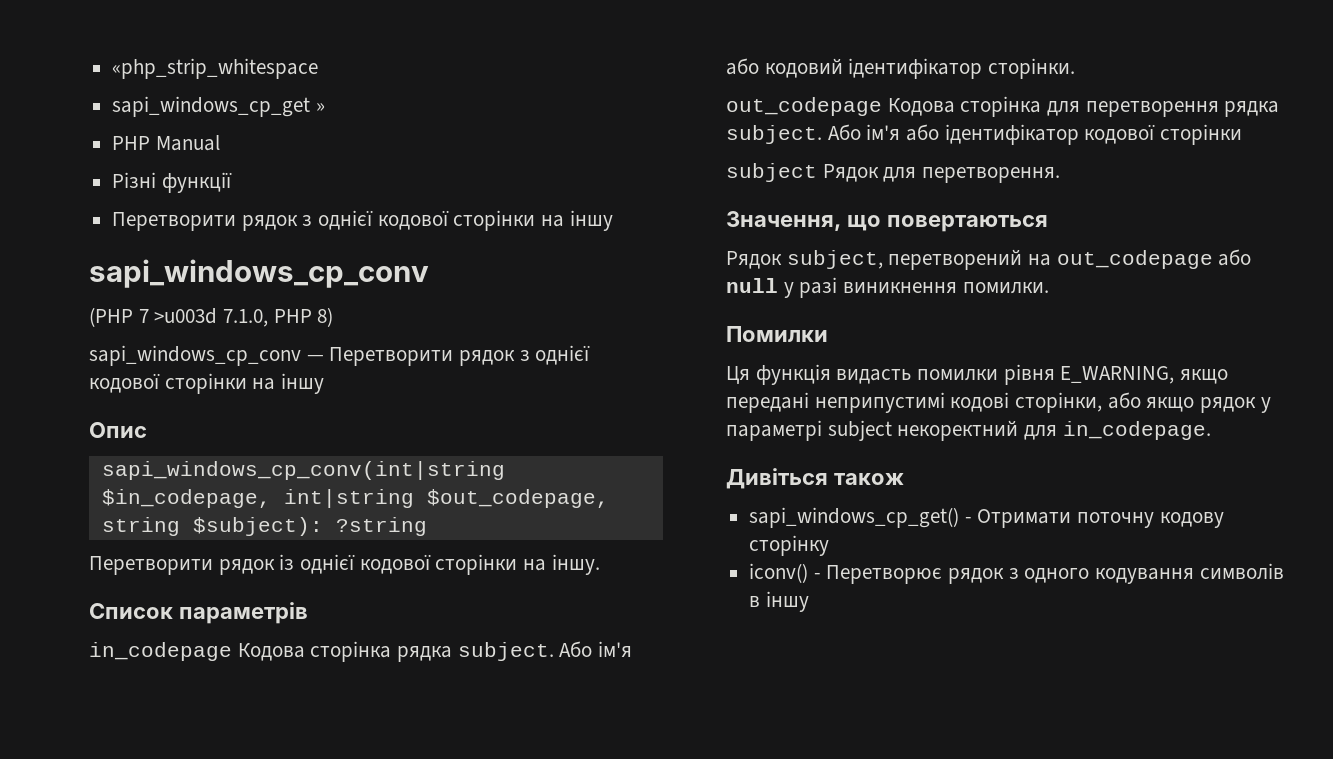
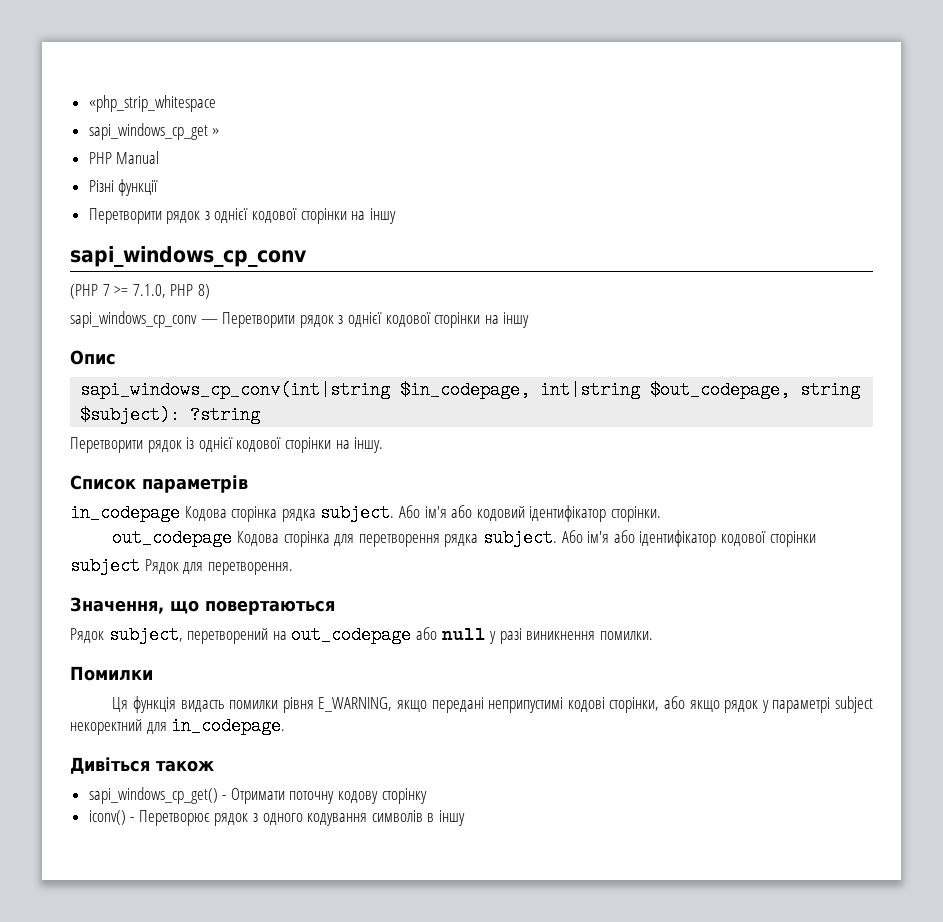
- (PHP 7 >u003d 7.1.0, PHP 8)
+ (PHP 7 >= 7.1.0, PHP 8)

